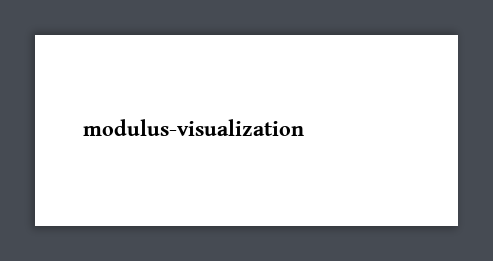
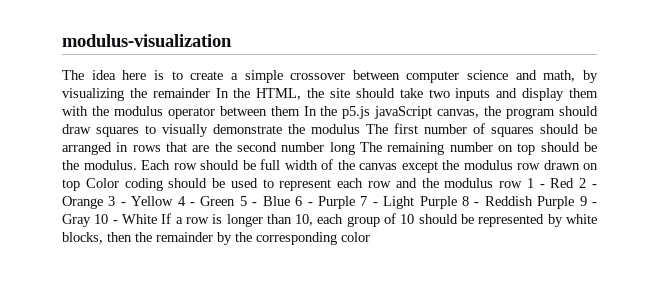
+ The idea here is to create a simple crossover between computer science and math, by visualizing the remainder In the HTML, the site should take two inputs and display them with the modulus operator between them In the p5.js javaScript canvas, the program should draw squares to visually demonstrate the modulus The first number of squares should be arranged in rows that are the second number long The remaining number on top should be the modulus. Each row should be full width of the canvas except the modulus row drawn on top Color coding should be used to represent each row and the modulus row 1 - Red 2 - Orange 3 - Yellow 4 - Green 5 - Blue 6 - Purple 7 - Light Purple 8 - Reddish Purple 9 - Gray 10 - White If a row is longer than 10, each group of 10 should be represented by white blocks, then the remainder by the corresponding color

